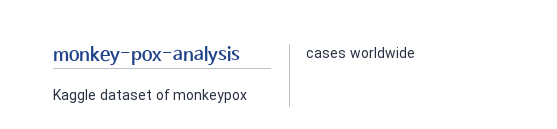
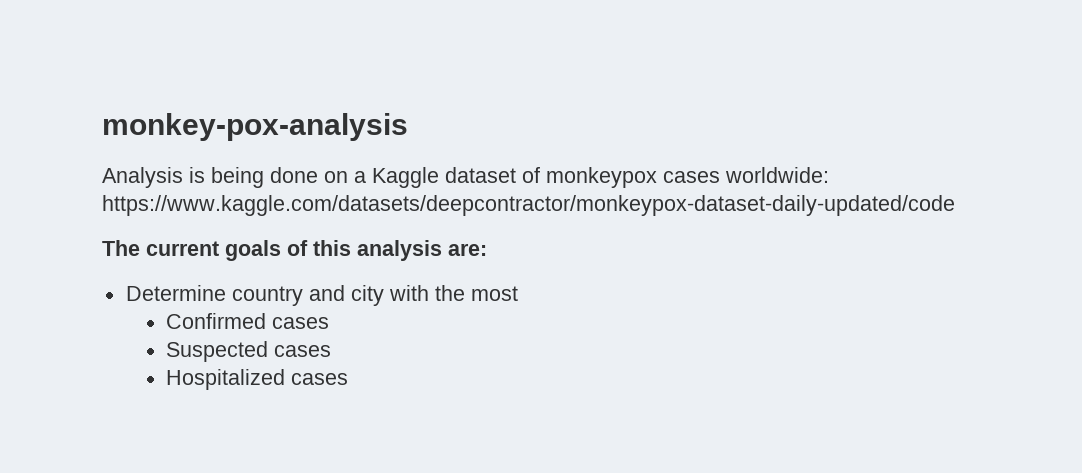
- Kaggle dataset of monkeypox cases worldwide
+ Analysis is being done on a Kaggle dataset of monkeypox cases worldwide: https://www.kaggle.com/datasets/deepcontractor/monkeypox-dataset-daily-updated/code
+ The current goals of this analysis are:
+ Determine country and city with the most
+ Confirmed cases
+ Suspected cases
+ Hospitalized cases

